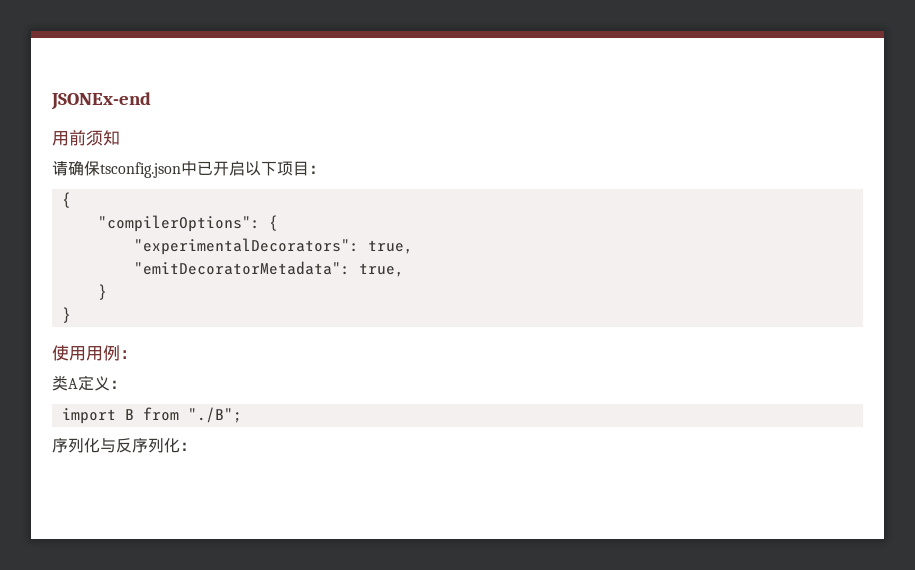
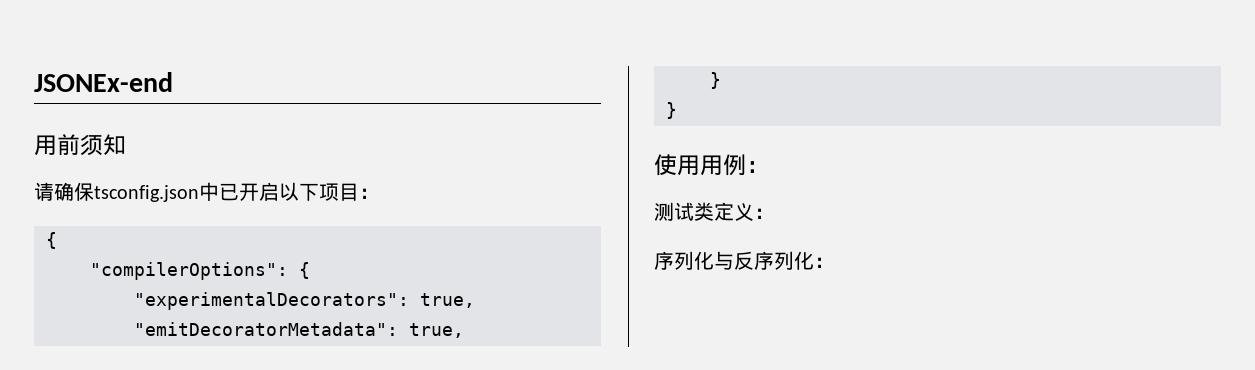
- 类A定义：
+ 测试类定义：
- import B from "./B";

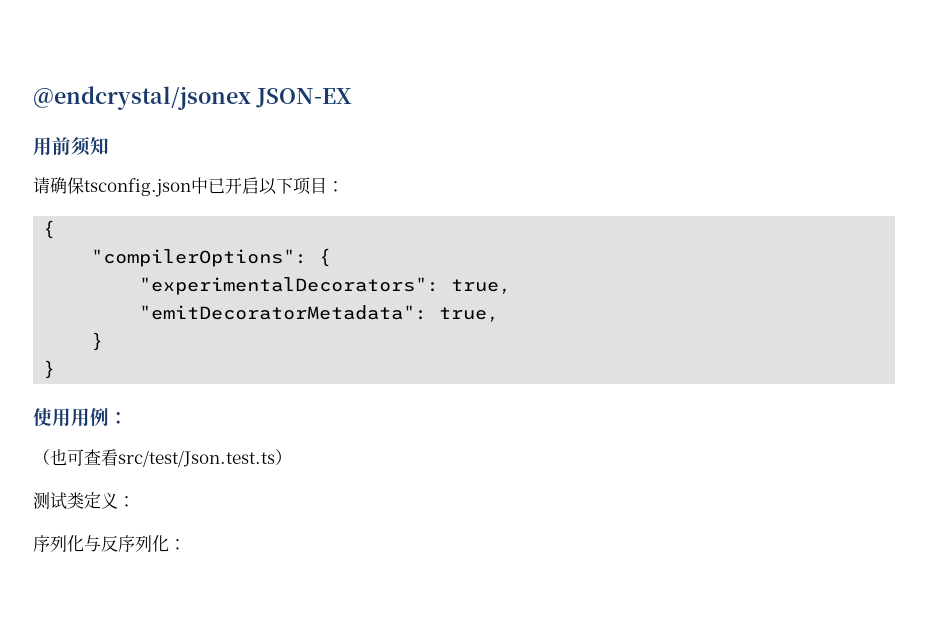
- JSONEx-end
+ @endcrystal/jsonex JSON-EX
+ （也可查看src/test/Json.test.ts）

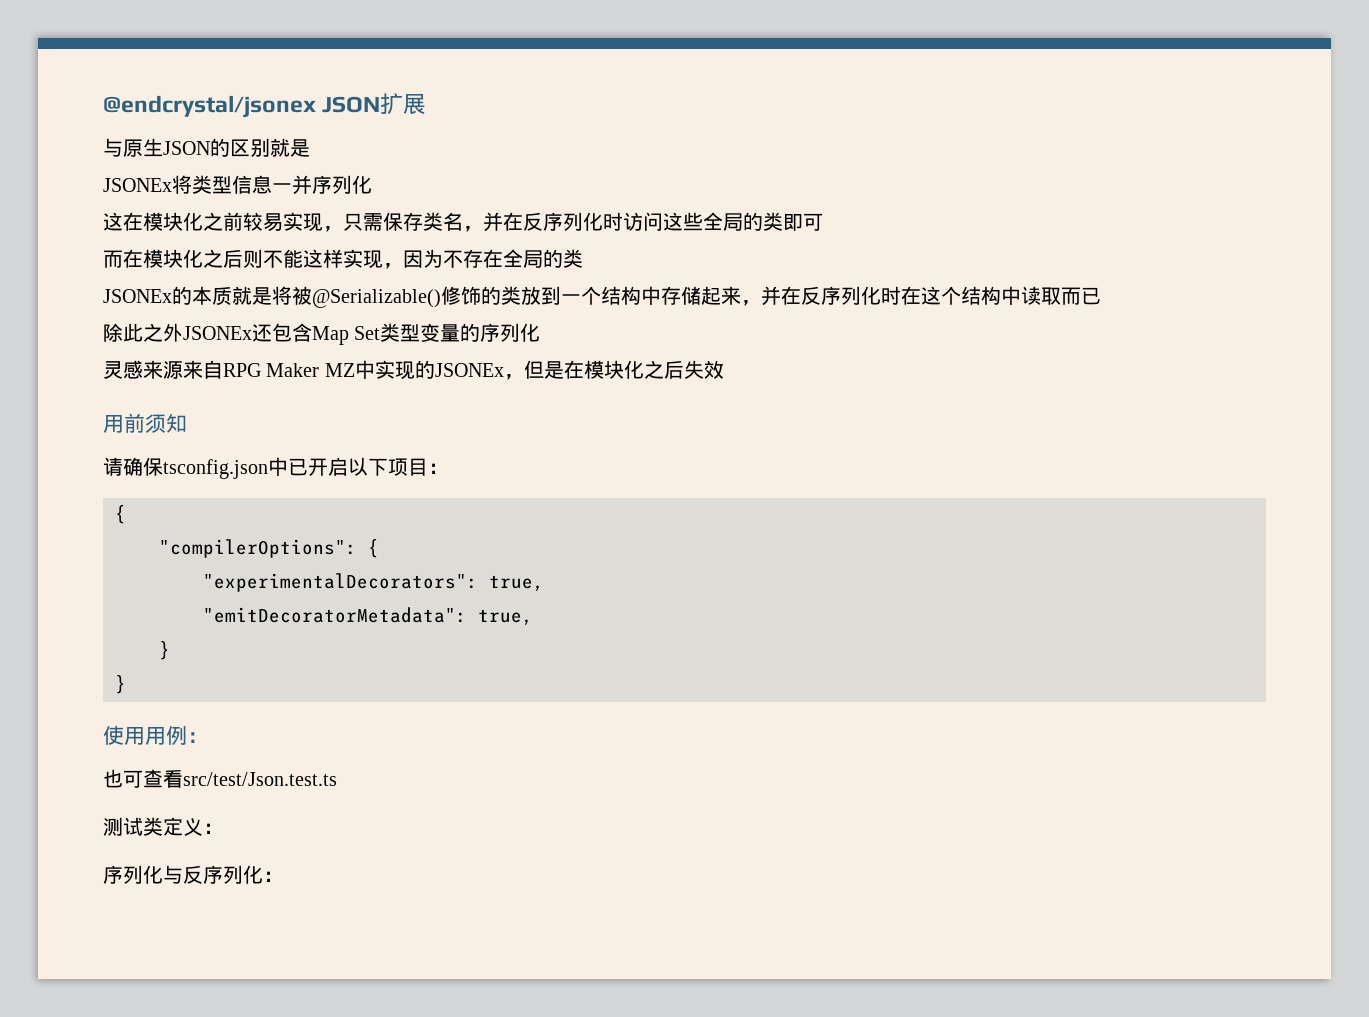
- @endcrystal/jsonex JSON-EX
+ @endcrystal/jsonex JSON扩展
+ 与原生JSON的区别就是
+ JSONEx将类型信息一并序列化
+ 这在模块化之前较易实现，只需保存类名，并在反序列化时访问这些全局的类即可
+ 而在模块化之后则不能这样实现，因为不存在全局的类
+ JSONEx的本质就是将被@Serializable()修饰的类放到一个结构中存储起来，并在反序列化时在这个结构中读取而已
+ 除此之外JSONEx还包含Map Set类型变量的序列化
+ 灵感来源来自RPG Maker MZ中实现的JSONEx，但是在模块化之后失效
- （也可查看src/test/Json.test.ts）
+ 也可查看src/test/Json.test.ts

